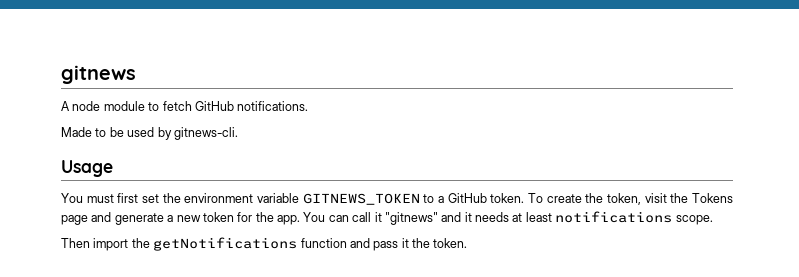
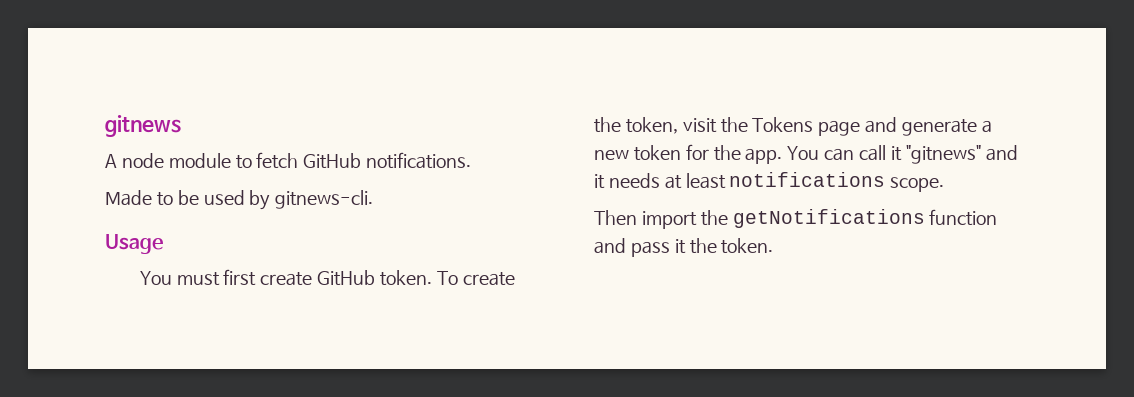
- You must first set the environment variable GITNEWS_TOKEN to a GitHub token.
+ You must first create GitHub token.

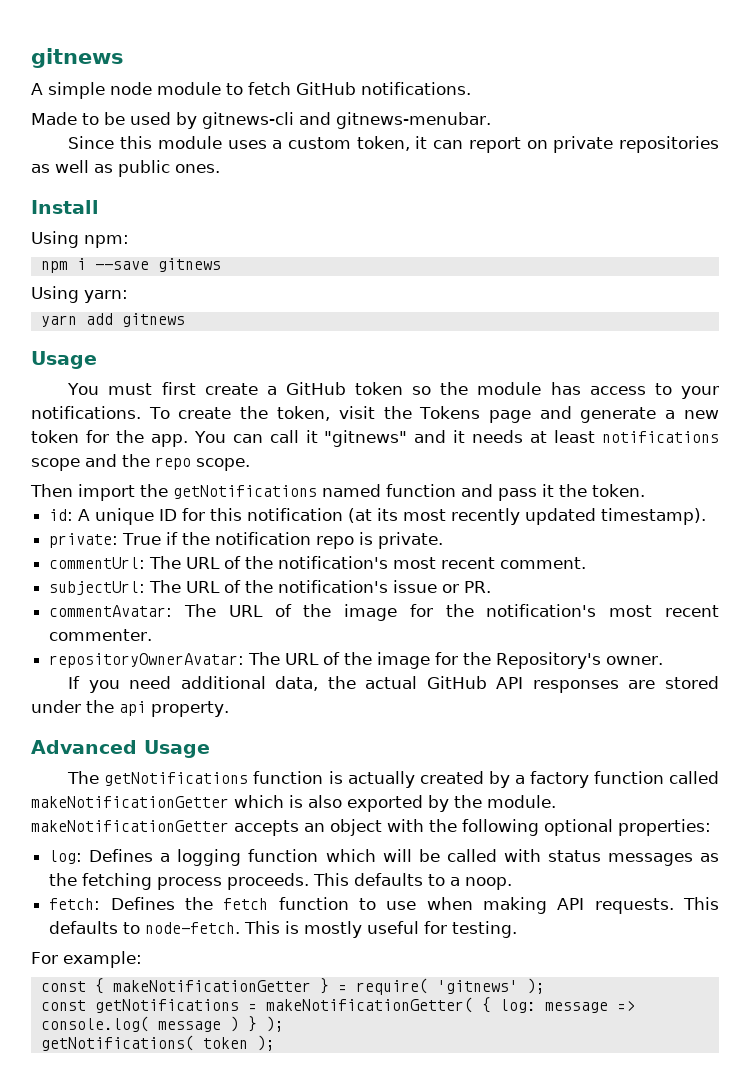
- A node module to fetch GitHub notifications.
+ A simple node module to fetch GitHub notifications.
- Made to be used by gitnews-cli.
+ Made to be used by gitnews-cli and gitnews-menubar.
+ Since this module uses a custom token, it can report on private repositories as well as public ones.
+ Install
+ Using npm:
+ npm i --save gitnews
+ Using yarn:
+ yarn add gitnews
- You must first create GitHub token.
+ You must first create a GitHub token so the module has access to your notifications.
- You can call it "gitnews" and it needs at least notifications scope.
+ You can call it "gitnews" and it needs at least notifications scope and the repo scope.
- Then import the getNotifications function and pass it the token.
+ Then import the getNotifications named function and pass it the token.
+ id: A unique ID for this notification (at its most recently updated timestamp).
+ private: True if the notification repo is private.
+ commentUrl: The URL of the notification's most recent comment.
+ subjectUrl: The URL of the notification's issue or PR.
+ commentAvatar: The URL of the image for the notification's most recent commenter.
+ repositoryOwnerAvatar: The URL of the image for the Repository's owner.
+ If you need additional data, the actual GitHub API responses are stored under the api property.
+ Advanced Usage
+ The getNotifications function is actually created by a factory function called makeNotificationGetter which is also exported by the module. makeNotificationGetter accepts an object with the following optional properties:
+ log: Defines a logging function which will be called with status messages as the fetching process proceeds. This defaults to a noop.
+ fetch: Defines the fetch function to use when making API requests. This defaults to node-fetch. This is mostly useful for testing.
+ For example:
+ const { makeNotificationGetter } = require( 'gitnews' );
+ const getNotifications = makeNotificationGetter( { log: message => console.log( message ) } );
+ getNotifications( token );

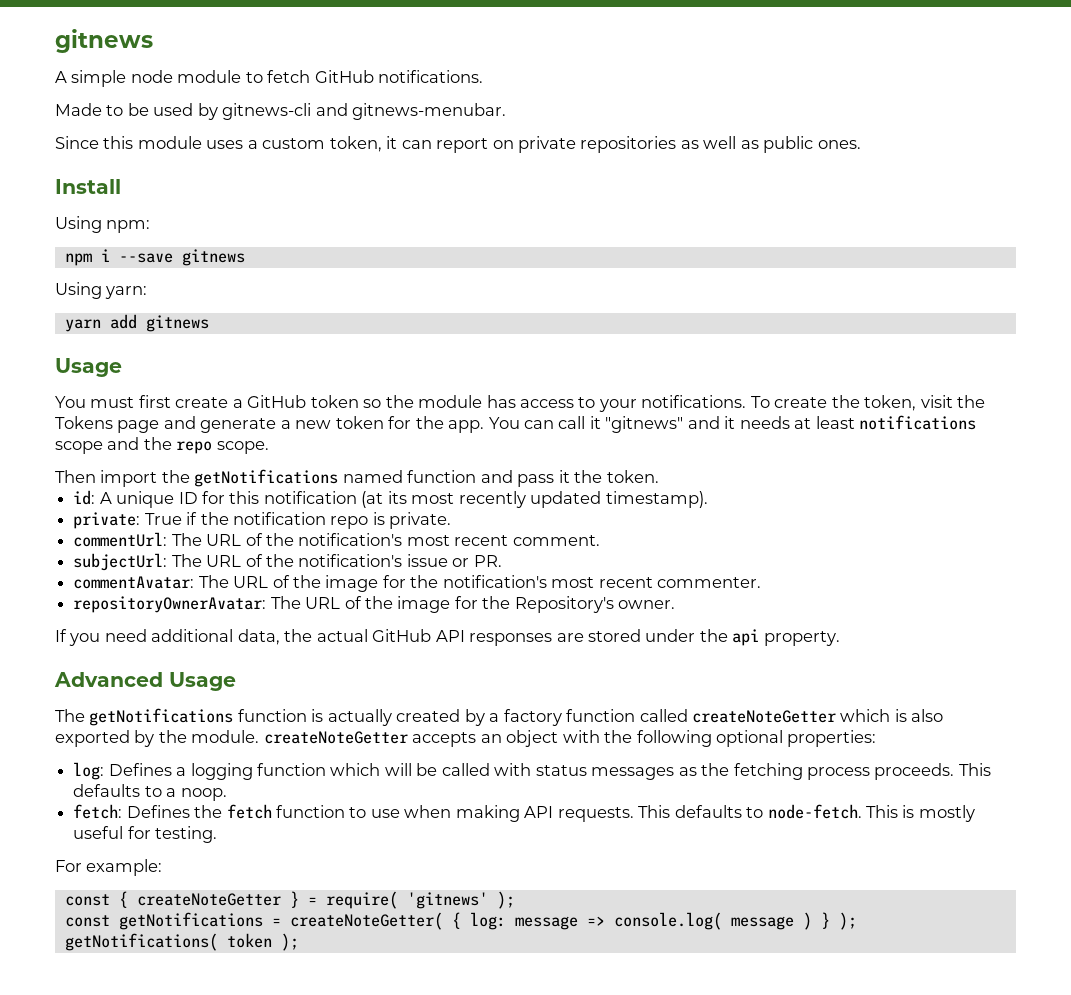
- The getNotifications function is actually created by a factory function called makeNotificationGetter which is also exported by the module. makeNotificationGetter accepts an object with the following optional properties:
+ The getNotifications function is actually created by a factory function called createNoteGetter which is also exported by the module. createNoteGetter accepts an object with the following optional properties:
- const { makeNotificationGetter } = require( 'gitnews' );
+ const { createNoteGetter } = require( 'gitnews' );
- const getNotifications = makeNotificationGetter( { log: message => console.log( message ) } );
+ const getNotifications = createNoteGetter( { log: message => console.log( message ) } );

